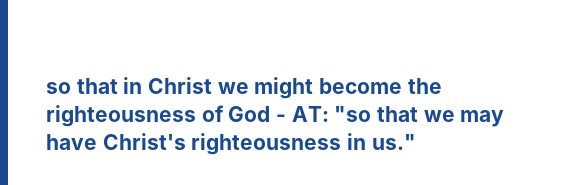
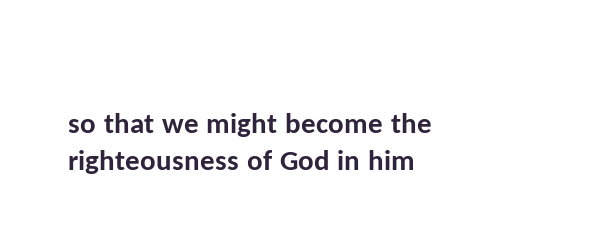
- so that in Christ we might become the righteousness of God - AT: "so that we may have Christ's righteousness in us."
+ so that we might become the righteousness of God in him

